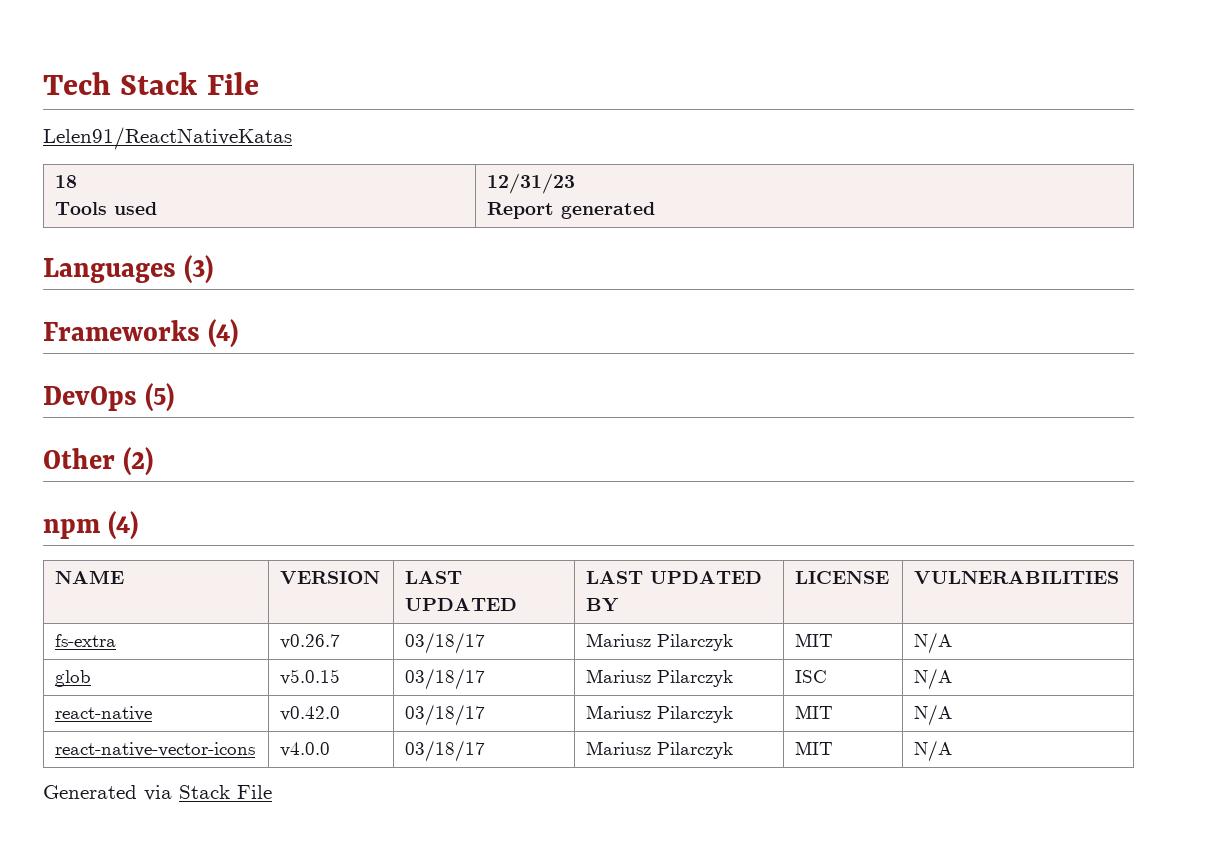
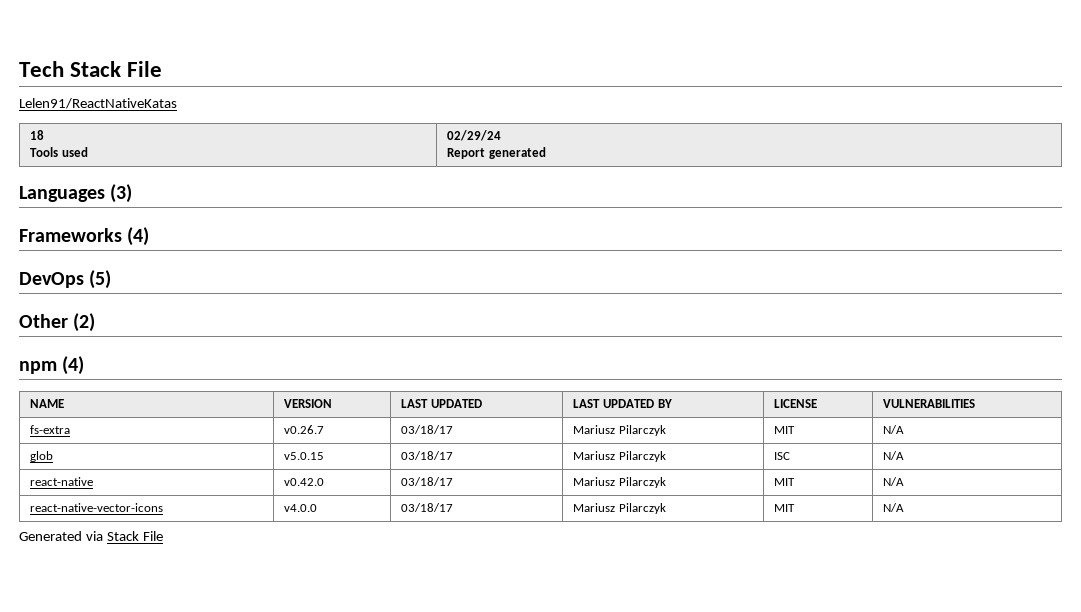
  18
- Tools used | 12/31/23
+ Tools used | 02/29/24

